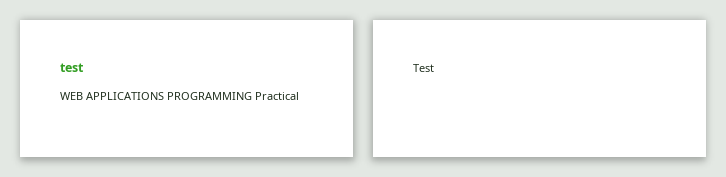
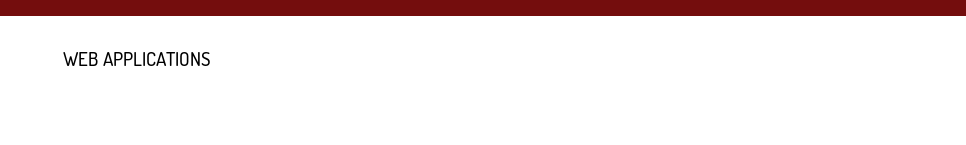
- test
- WEB APPLICATIONS PROGRAMMING Practical Test
+ WEB APPLICATIONS

